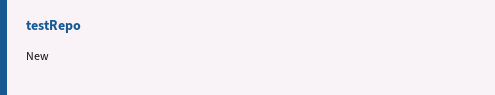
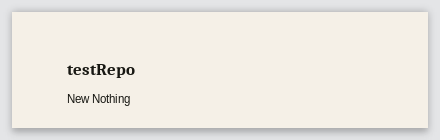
- New
+ New Nothing

